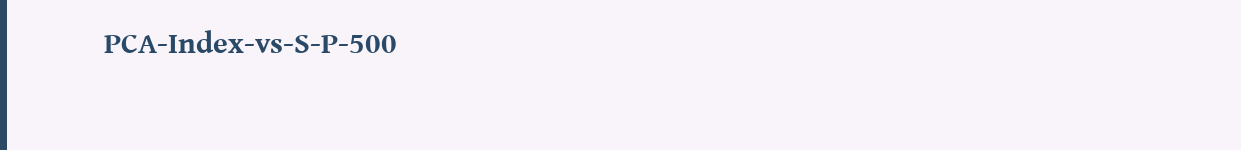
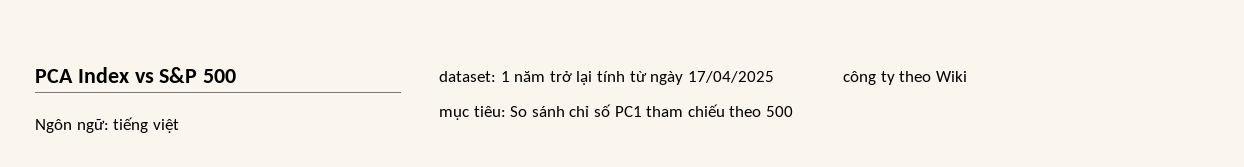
- PCA-Index-vs-S-P-500
+ PCA Index vs S&P 500
+ Ngôn ngữ: tiếng việt
+ dataset: 1 năm trở lại tính từ ngày 17/04/2025
+ mục tiêu: So sánh chỉ số PC1 tham chiếu theo 500 công ty theo Wiki

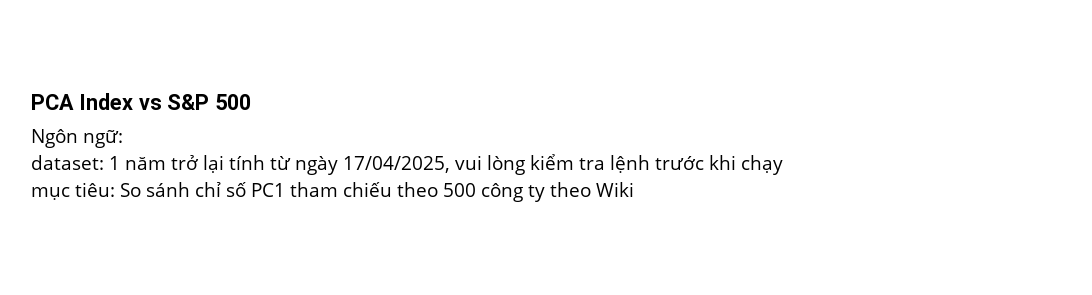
- Ngôn ngữ: tiếng việt
+ Ngôn ngữ:
- dataset: 1 năm trở lại tính từ ngày 17/04/2025
+ dataset: 1 năm trở lại tính từ ngày 17/04/2025, vui lòng kiểm tra lệnh trước khi chạy

